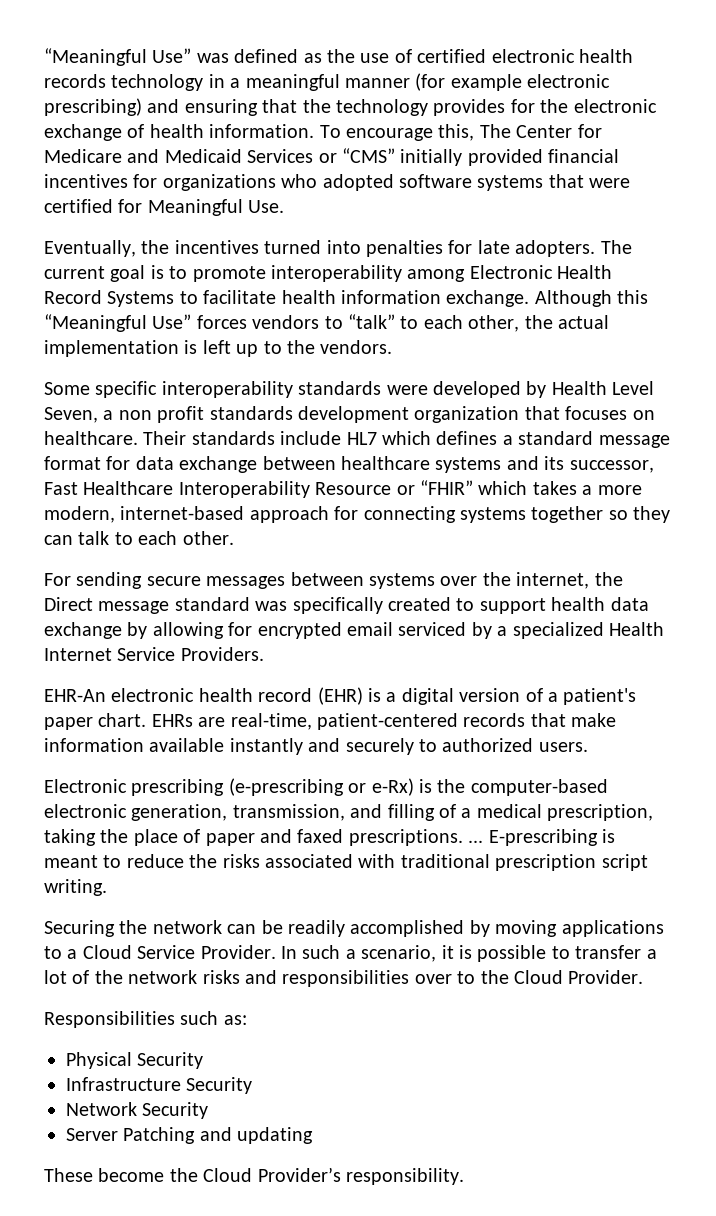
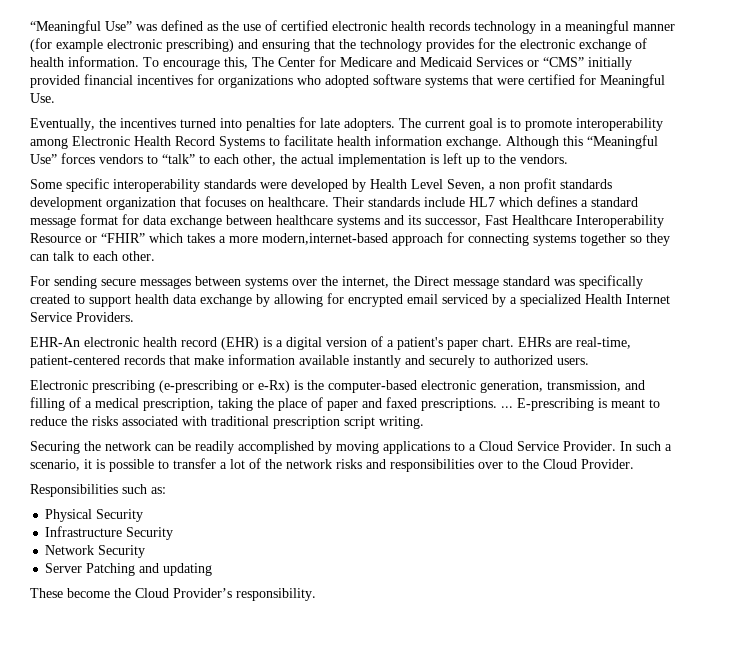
- Their standards include HL7 which defines a standard message format for data exchange between healthcare systems and its successor, Fast Healthcare Interoperability Resource or “FHIR” which takes a more modern, internet-based approach for connecting systems together so they can talk to each other.
+ Their standards include HL7 which defines a standard message format for data exchange between healthcare systems and its successor, Fast Healthcare Interoperability Resource or “FHIR” which takes a more modern,internet-based approach for connecting systems together so they can talk to each other.

